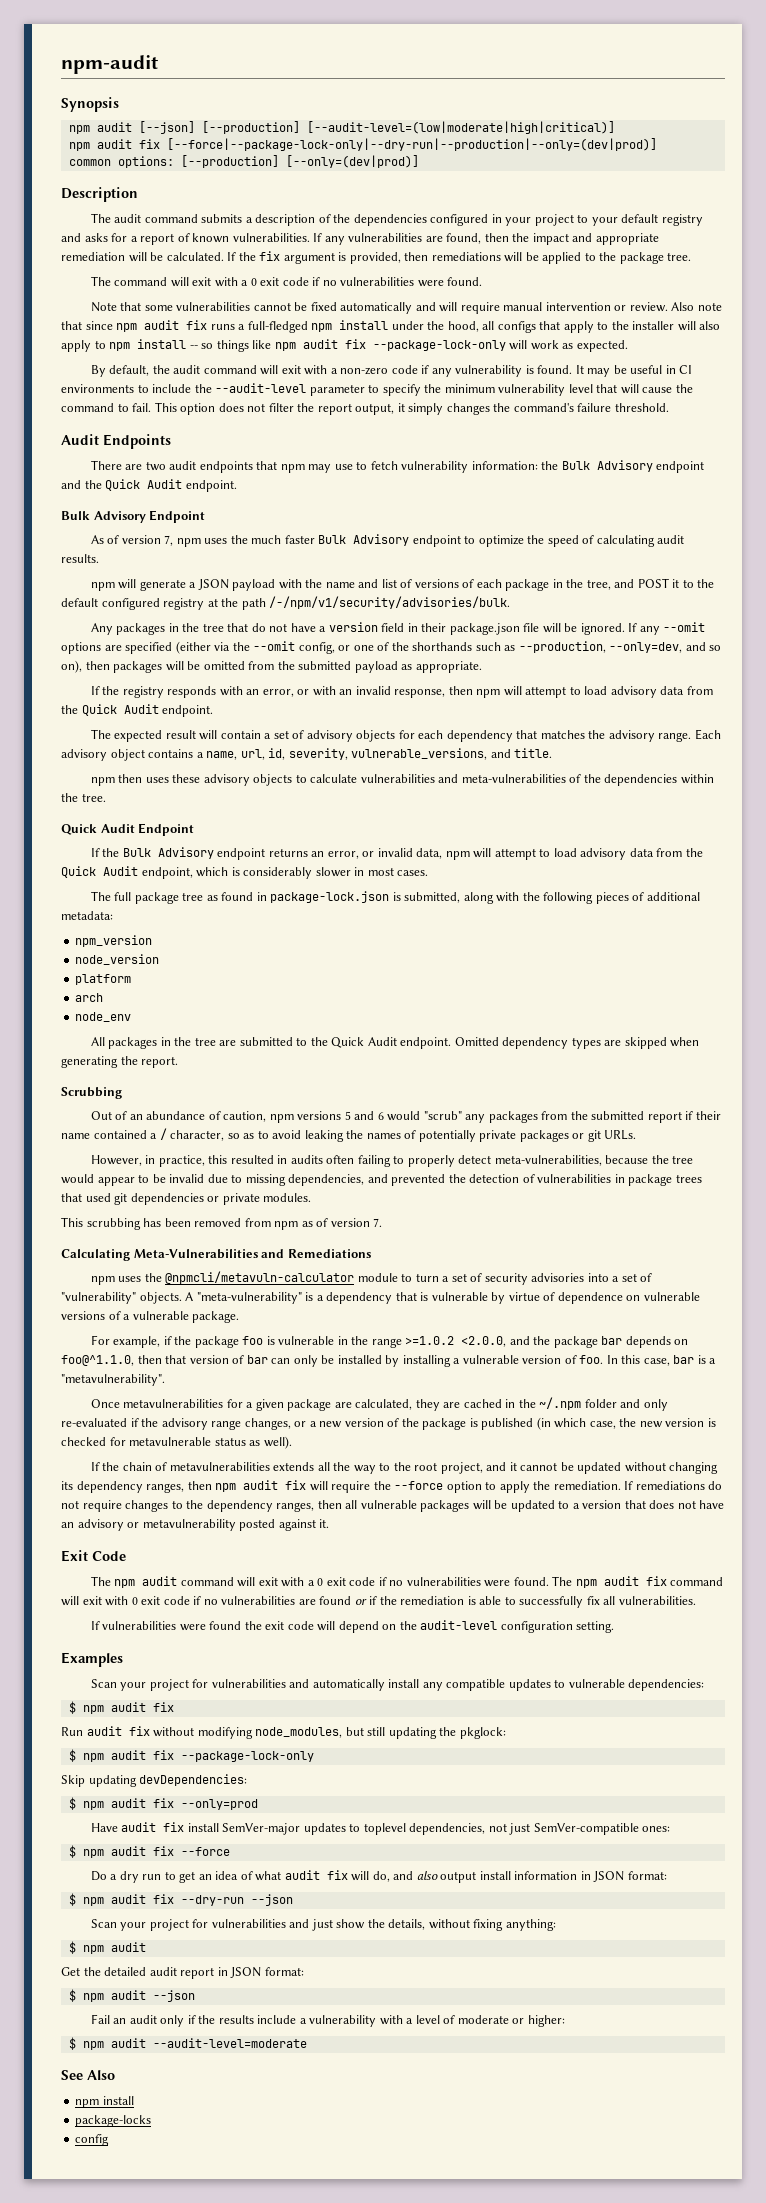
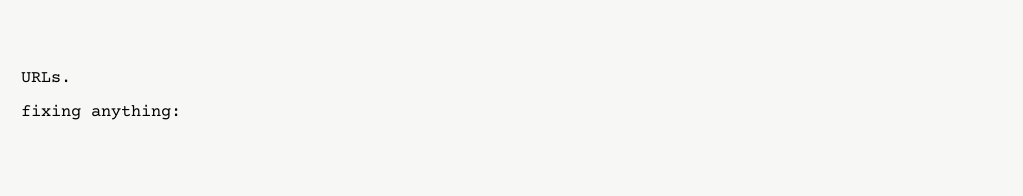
- npm-audit
- Synopsis
- npm audit [--json] [--production] [--audit-level=(low|moderate|high|critical)]
- npm audit fix [--force|--package-lock-only|--dry-run|--production|--only=(dev|prod)]
- common options: [--production] [--only=(dev|prod)]
- Description
- The audit command submits a description of the dependencies configured in your project to your default registry and asks for a report of known vulnerabilities. If any vulnerabilities are found, then the impact and appropriate remediation will be calculated. If the fix argument is provided, then remediations will be applied to the package tree.
- The command will exit with a 0 exit code if no vulnerabilities were found.
- Note that some vulnerabilities cannot be fixed automatically and will require manual intervention or review. Also note that since npm audit fix runs a full-fledged npm install under the hood, all configs that apply to the installer will also apply to npm install -- so things like npm audit fix --package-lock-only will work as expected.
- By default, the audit command will exit with a non-zero code if any vulnerability is found. It may be useful in CI environments to include the --audit-level parameter to specify the minimum vulnerability level that will cause the command to fail. This option does not filter the report output, it simply changes the command's failure threshold.
- Audit Endpoints
- There are two audit endpoints that npm may use to fetch vulnerability information: the Bulk Advisory endpoint and the Quick Audit endpoint.
- Bulk Advisory Endpoint
- As of version 7, npm uses the much faster Bulk Advisory endpoint to optimize the speed of calculating audit results.
- npm will generate a JSON payload with the name and list of versions of each package in the tree, and POST it to the default configured registry at the path /-/npm/v1/security/advisories/bulk.
- Any packages in the tree that do not have a version field in their package.json file will be ignored. If any --omit options are specified (either via the --omit config, or one of the shorthands such as --production, --only=dev, and so on), then packages will be omitted from the submitted payload as appropriate.
- If the registry responds with an error, or with an invalid response, then npm will attempt to load advisory data from the Quick Audit endpoint.
- The expected result will contain a set of advisory objects for each dependency that matches the advisory range. Each advisory object contains a name, url, id, severity, vulnerable_versions, and title.
- npm then uses these advisory objects to calculate vulnerabilities and meta-vulnerabilities of the dependencies within the tree.
- Quick Audit Endpoint
- If the Bulk Advisory endpoint returns an error, or invalid data, npm will attempt to load advisory data from the Quick Audit endpoint, which is considerably slower in most cases.
- The full package tree as found in package-lock.json is submitted, along with the following pieces of additional metadata:
- npm_version
- node_version
- platform
- arch
- node_env
- All packages in the tree are submitted to the Quick Audit endpoint. Omitted dependency types are skipped when generating the report.
- Scrubbing
- Out of an abundance of caution, npm versions 5 and 6 would "scrub" any packages from the submitted report if their name contained a / character, so as to avoid leaking the names of potentially private packages or git URLs.
- However, in practice, this resulted in audits often failing to properly detect meta-vulnerabilities, because the tree would appear to be invalid due to missing dependencies, and prevented the detection of vulnerabilities in package trees that used git dependencies or private modules.
- This scrubbing has been removed from npm as of version 7.
- Calculating Meta-Vulnerabilities and Remediations
- npm uses the @npmcli/metavuln-calculator module to turn a set of security advisories into a set of "vulnerability" objects. A "meta-vulnerability" is a dependency that is vulnerable by virtue of dependence on vulnerable versions of a vulnerable package.
- For example, if the package foo is vulnerable in the range >=1.0.2 <2.0.0, and the package bar depends on foo@^1.1.0, then that version of bar can only be installed by installing a vulnerable version of foo. In this case, bar is a "metavulnerability".
- Once metavulnerabilities for a given package are calculated, they are cached in the ~/.npm folder and only re-evaluated if the advisory range changes, or a new version of the package is published (in which case, the new version is checked for metavulnerable status as well).
- If the chain of metavulnerabilities extends all the way to the root project, and it cannot be updated without changing its dependency ranges, then npm audit fix will require the --force option to apply the remediation. If remediations do not require changes to the dependency ranges, then all vulnerable packages will be updated to a version that does not have an advisory or metavulnerability posted against it.
- Exit Code
- The npm audit command will exit with a 0 exit code if no vulnerabilities were found. The npm audit fix command will exit with 0 exit code if no vulnerabilities are found or if the remediation is able to successfully fix all vulnerabilities.
- If vulnerabilities were found the exit code will depend on the audit-level configuration setting.
- Examples
- Scan your project for vulnerabilities and automatically install any compatible updates to vulnerable dependencies:
- $ npm audit fix
- Run audit fix without modifying node_modules, but still updating the pkglock:
- $ npm audit fix --package-lock-only
- Skip updating devDependencies:
- $ npm audit fix --only=prod
- Have audit fix install SemVer-major updates to toplevel dependencies, not just SemVer-compatible ones:
- $ npm audit fix --force
- Do a dry run to get an idea of what audit fix will do, and also output install information in JSON format:
- $ npm audit fix --dry-run --json
- Scan your project for vulnerabilities and just show the details, without fixing anything:
- $ npm audit
- Get the detailed audit report in JSON format:
- $ npm audit --json
- Fail an audit only if the results include a vulnerability with a level of moderate or higher:
- $ npm audit --audit-level=moderate
- See Also
- npm install
- package-locks
- config
+ URLs.
+ fixing anything:

